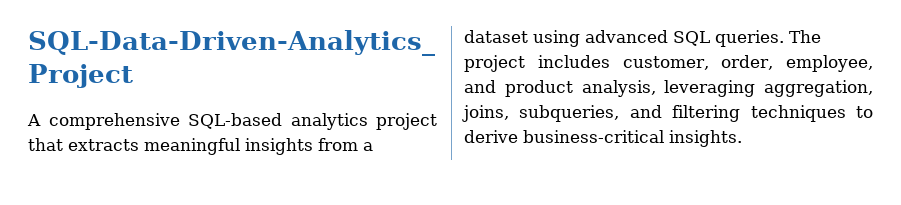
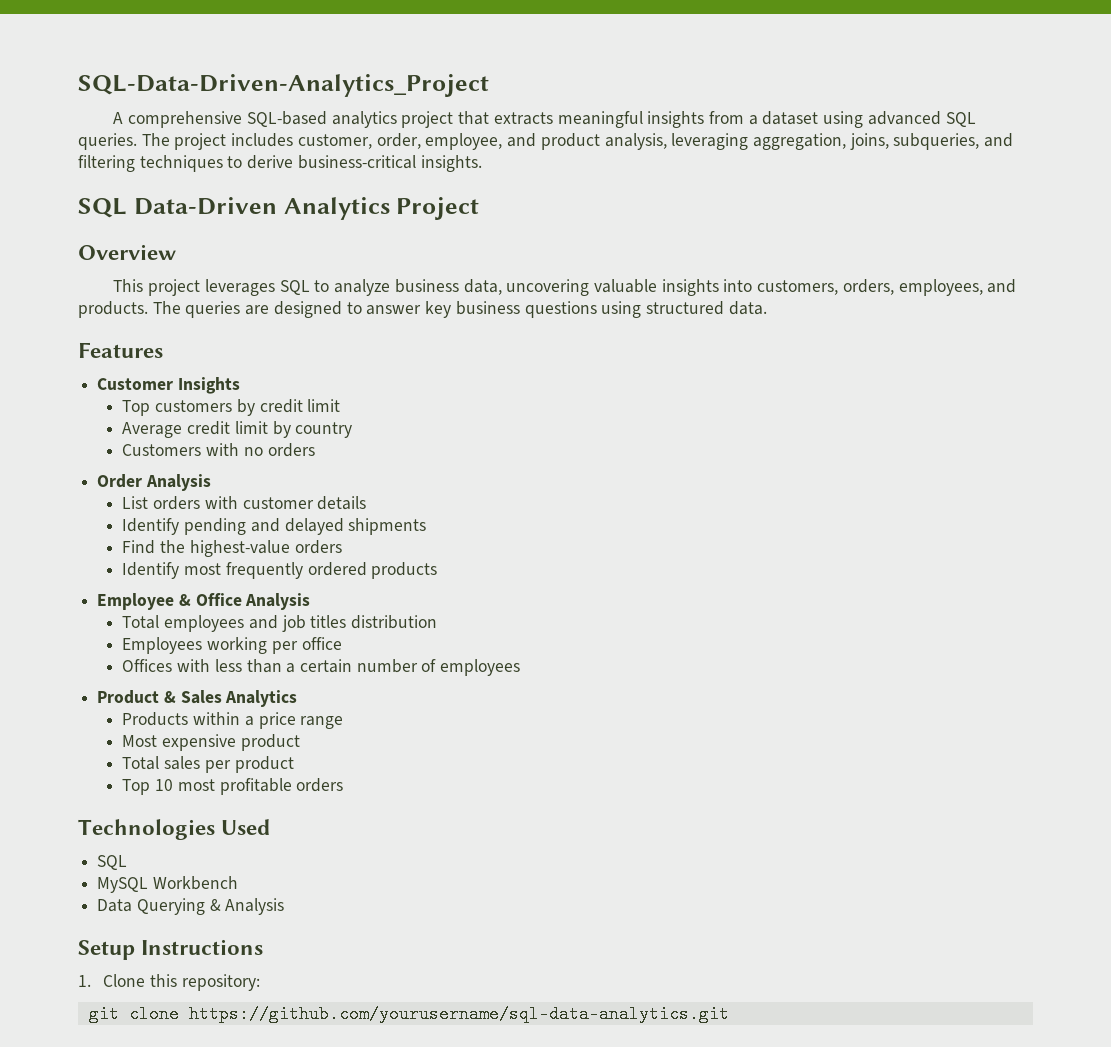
+ SQL Data-Driven Analytics Project
+ Overview
+ This project leverages SQL to analyze business data, uncovering valuable insights into customers, orders, employees, and products. The queries are designed to answer key business questions using structured data.
+ Features
+ Customer Insights
+ Top customers by credit limit
+ Average credit limit by country
+ Customers with no orders
+ Order Analysis
+ List orders with customer details
+ Identify pending and delayed shipments
+ Find the highest-value orders
+ Identify most frequently ordered products
+ Employee & Office Analysis
+ Total employees and job titles distribution
+ Employees working per office
+ Offices with less than a certain number of employees
+ Product & Sales Analytics
+ Products within a price range
+ Most expensive product
+ Total sales per product
+ Top 10 most profitable orders
+ Technologies Used
+ SQL
+ MySQL Workbench
+ Data Querying & Analysis
+ Setup Instructions
+ 1. Clone this repository:
+ git clone https://github.com/yourusername/sql-data-analytics.git

